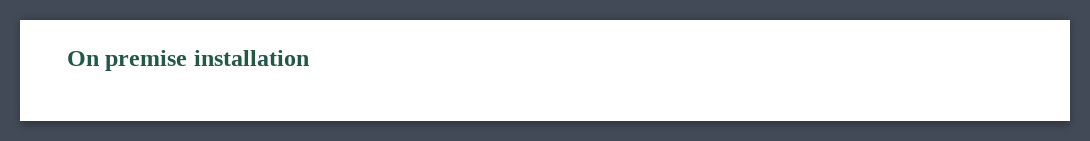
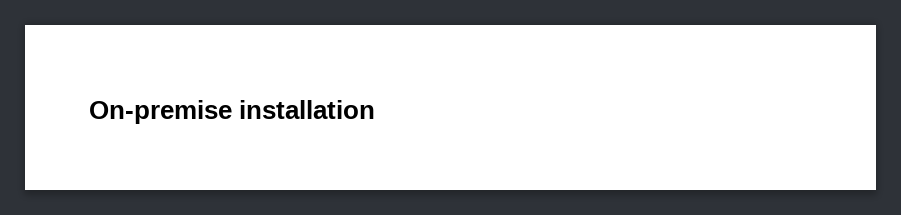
- On premise installation
+ On-premise installation

